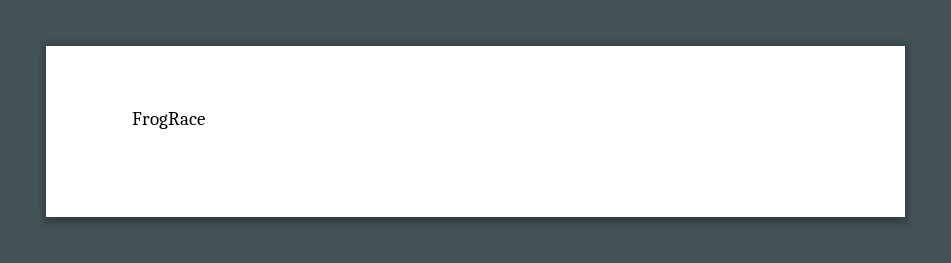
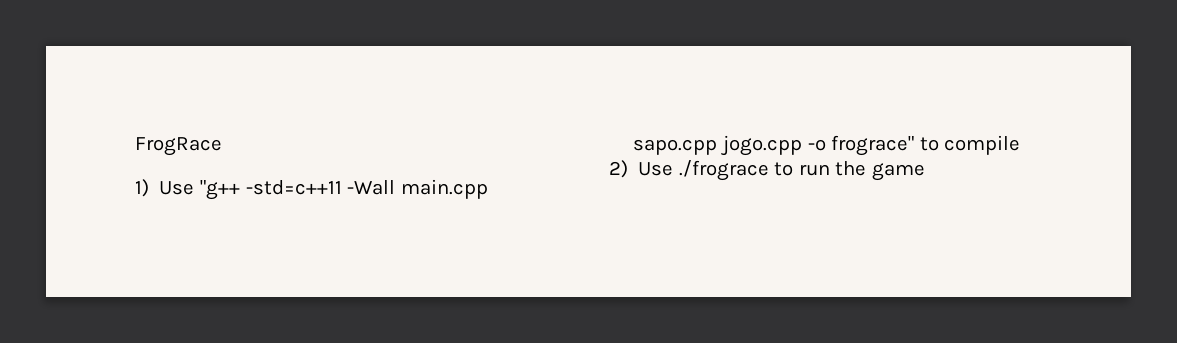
+ 1) Use "g++ -std=c++11 -Wall main.cpp sapo.cpp jogo.cpp -o frograce" to compile
+ 2) Use ./frograce to run the game

